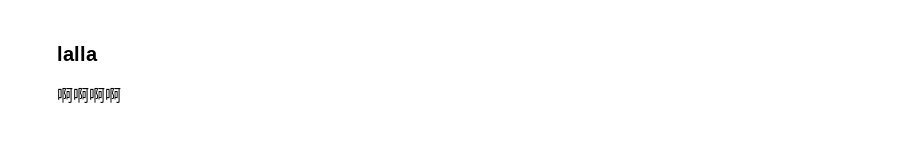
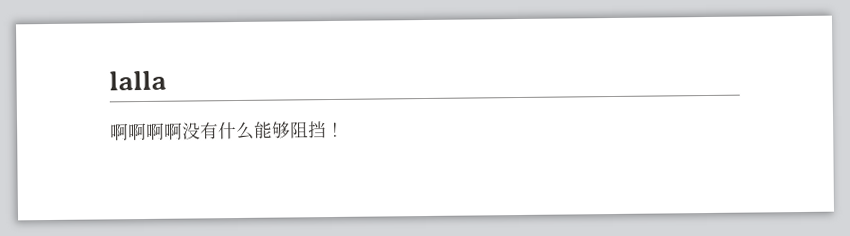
- 啊啊啊啊
+ 啊啊啊啊没有什么能够阻挡！

